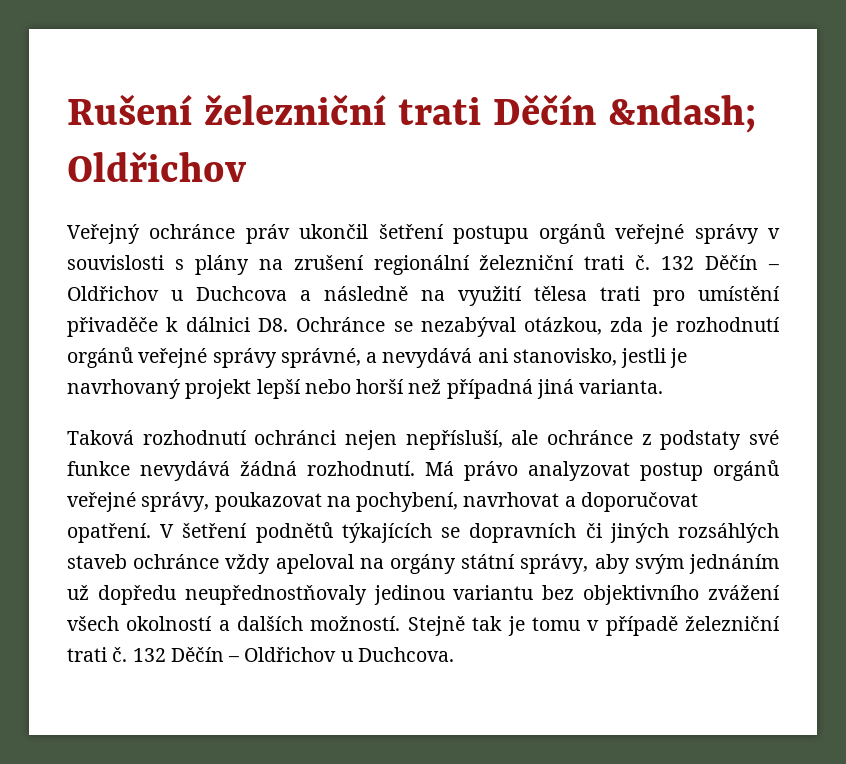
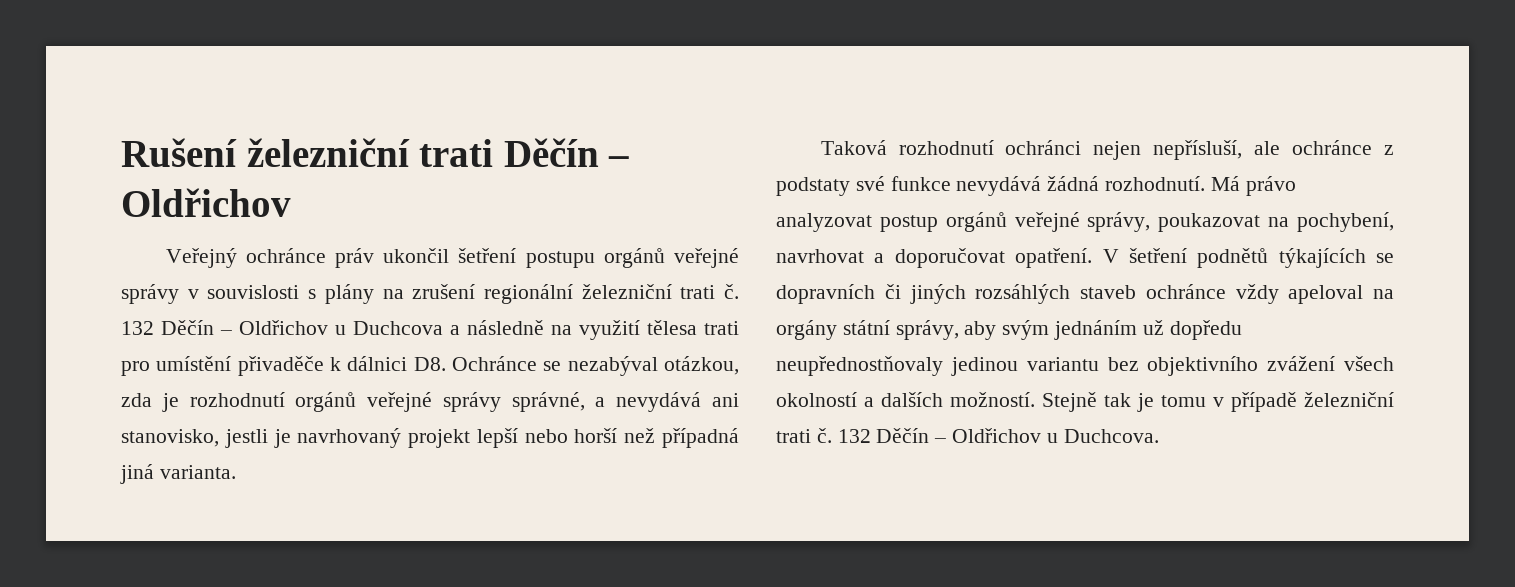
- Rušení železniční trati Děčín &ndash; Oldřichov
+ Rušení železniční trati Děčín – Oldřichov

